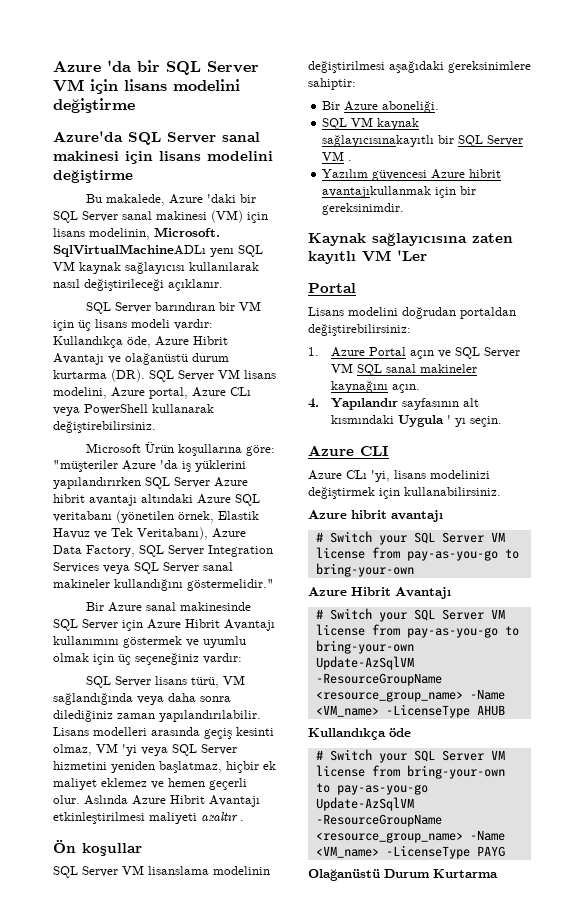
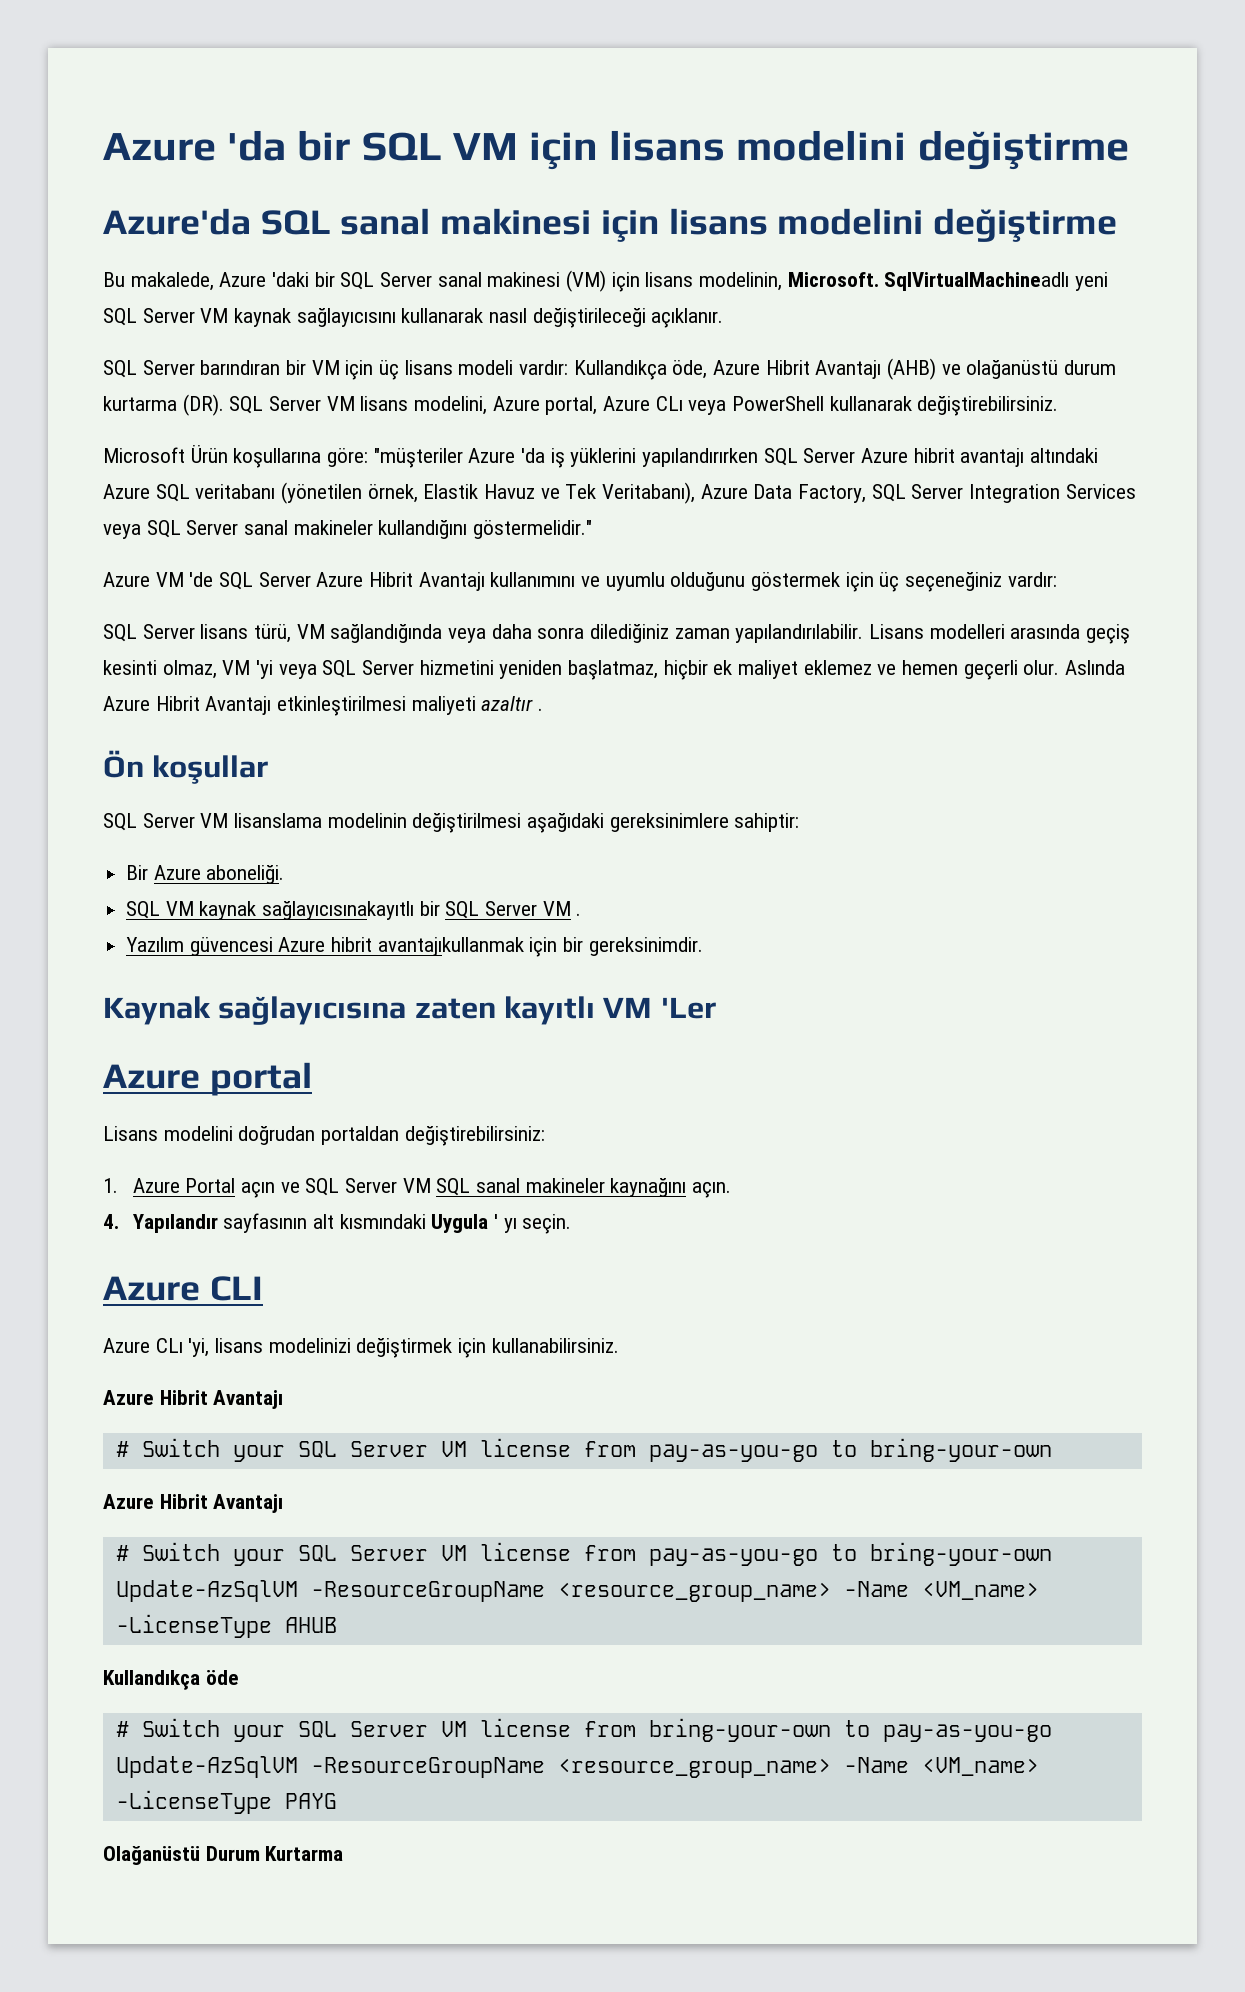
- Azure 'da bir SQL Server VM için lisans modelini değiştirme
+ Azure 'da bir SQL VM için lisans modelini değiştirme
- Azure'da SQL Server sanal makinesi için lisans modelini değiştirme
+ Azure'da SQL sanal makinesi için lisans modelini değiştirme
- SqlVirtualMachineADLı yenı SQL VM kaynak sağlayıcısı kullanılarak nasıl değiştirileceği açıklanır.
+ SqlVirtualMachineadlı yeni SQL Server VM kaynak sağlayıcısını kullanarak nasıl değiştirileceği açıklanır.
- SQL Server barındıran bir VM için üç lisans modeli vardır: Kullandıkça öde, Azure Hibrit Avantajı ve olağanüstü durum kurtarma (DR). SQL Server VM lisans modelini, Azure portal, Azure CLı veya PowerShell kullanarak değiştirebilirsiniz.
+ SQL Server barındıran bir VM için üç lisans modeli vardır: Kullandıkça öde, Azure Hibrit Avantajı (AHB) ve olağanüstü durum kurtarma (DR). SQL Server VM lisans modelini, Azure portal, Azure CLı veya PowerShell kullanarak değiştirebilirsiniz.
- Bir Azure sanal makinesinde SQL Server için Azure Hibrit Avantajı kullanımını göstermek ve uyumlu olmak için üç seçeneğiniz vardır:
+ Azure VM 'de SQL Server Azure Hibrit Avantajı kullanımını ve uyumlu olduğunu göstermek için üç seçeneğiniz vardır:
  Kaynak sağlayıcısına zaten kayıtlı VM 'Ler
- Portal
+ Azure portal
  Azure CLı 'yi, lisans modelinizi değiştirmek için kullanabilirsiniz.
- Azure hibrit avantajı
+ Azure Hibrit Avantajı

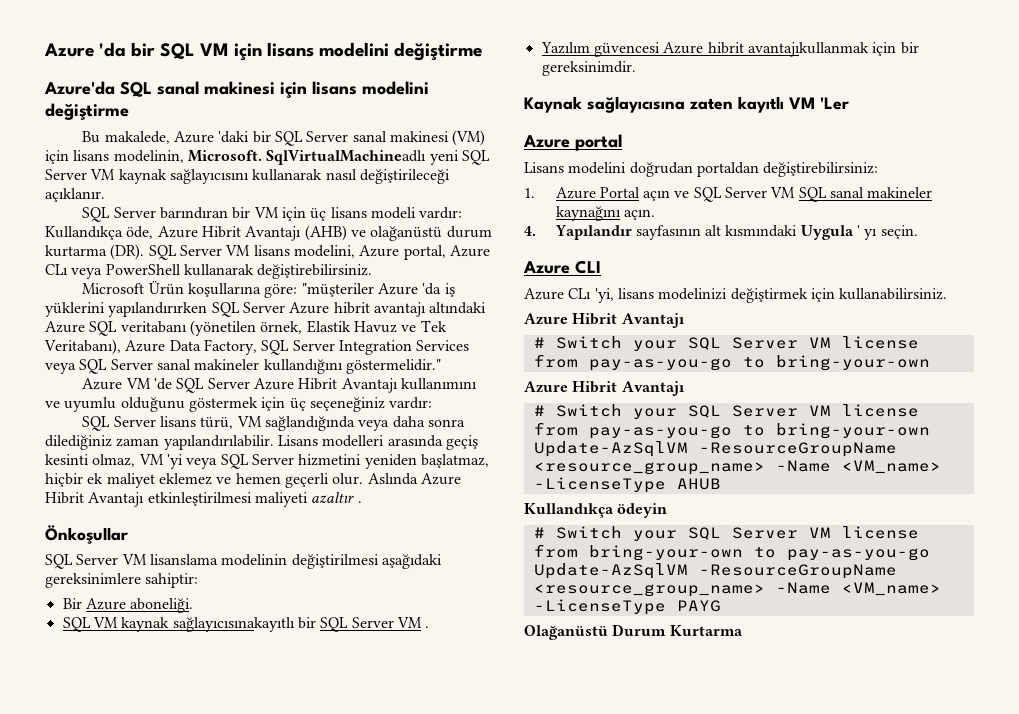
- Ön koşullar
+ Önkoşullar
- Kullandıkça öde
+ Kullandıkça ödeyin

